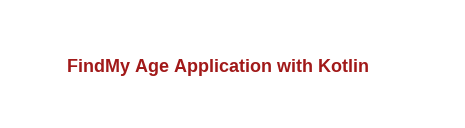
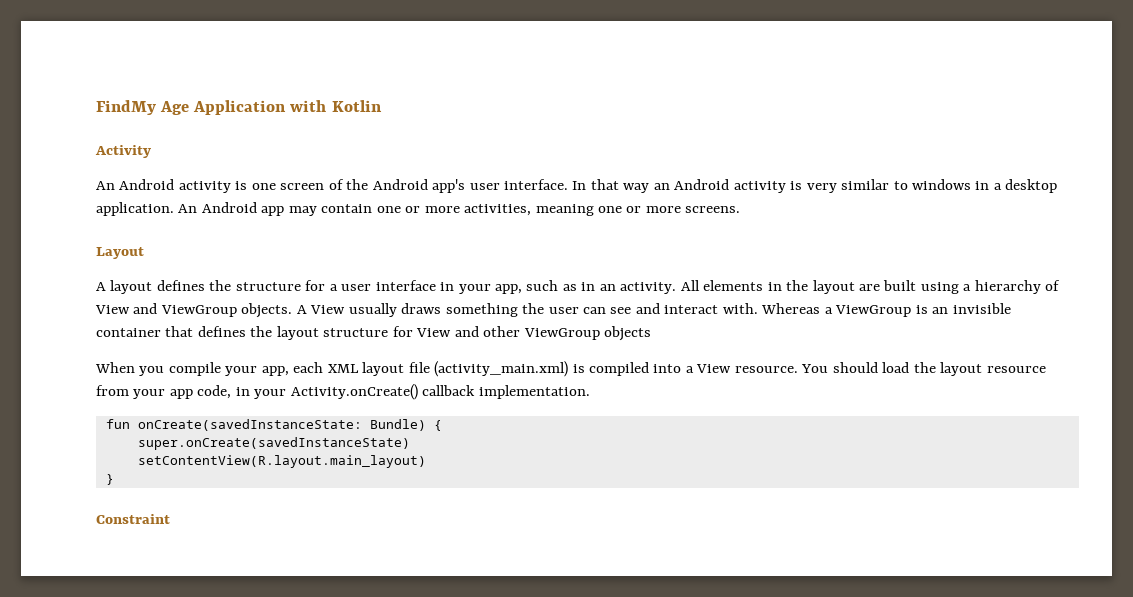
+ Activity
+ An Android activity is one screen of the Android app's user interface. In that way an Android activity is very similar to windows in a desktop application. An Android app may contain one or more activities, meaning one or more screens.
+ Layout
+ A layout defines the structure for a user interface in your app, such as in an activity. All elements in the layout are built using a hierarchy of View and ViewGroup objects. A View usually draws something the user can see and interact with. Whereas a ViewGroup is an invisible container that defines the layout structure for View and other ViewGroup objects
+ When you compile your app, each XML layout file (activity_main.xml) is compiled into a View resource. You should load the layout resource from your app code, in your Activity.onCreate() callback implementation.
+ fun onCreate(savedInstanceState: Bundle) {
+ super.onCreate(savedInstanceState)
+ setContentView(R.layout.main_layout)
+ }
+ Constraint

